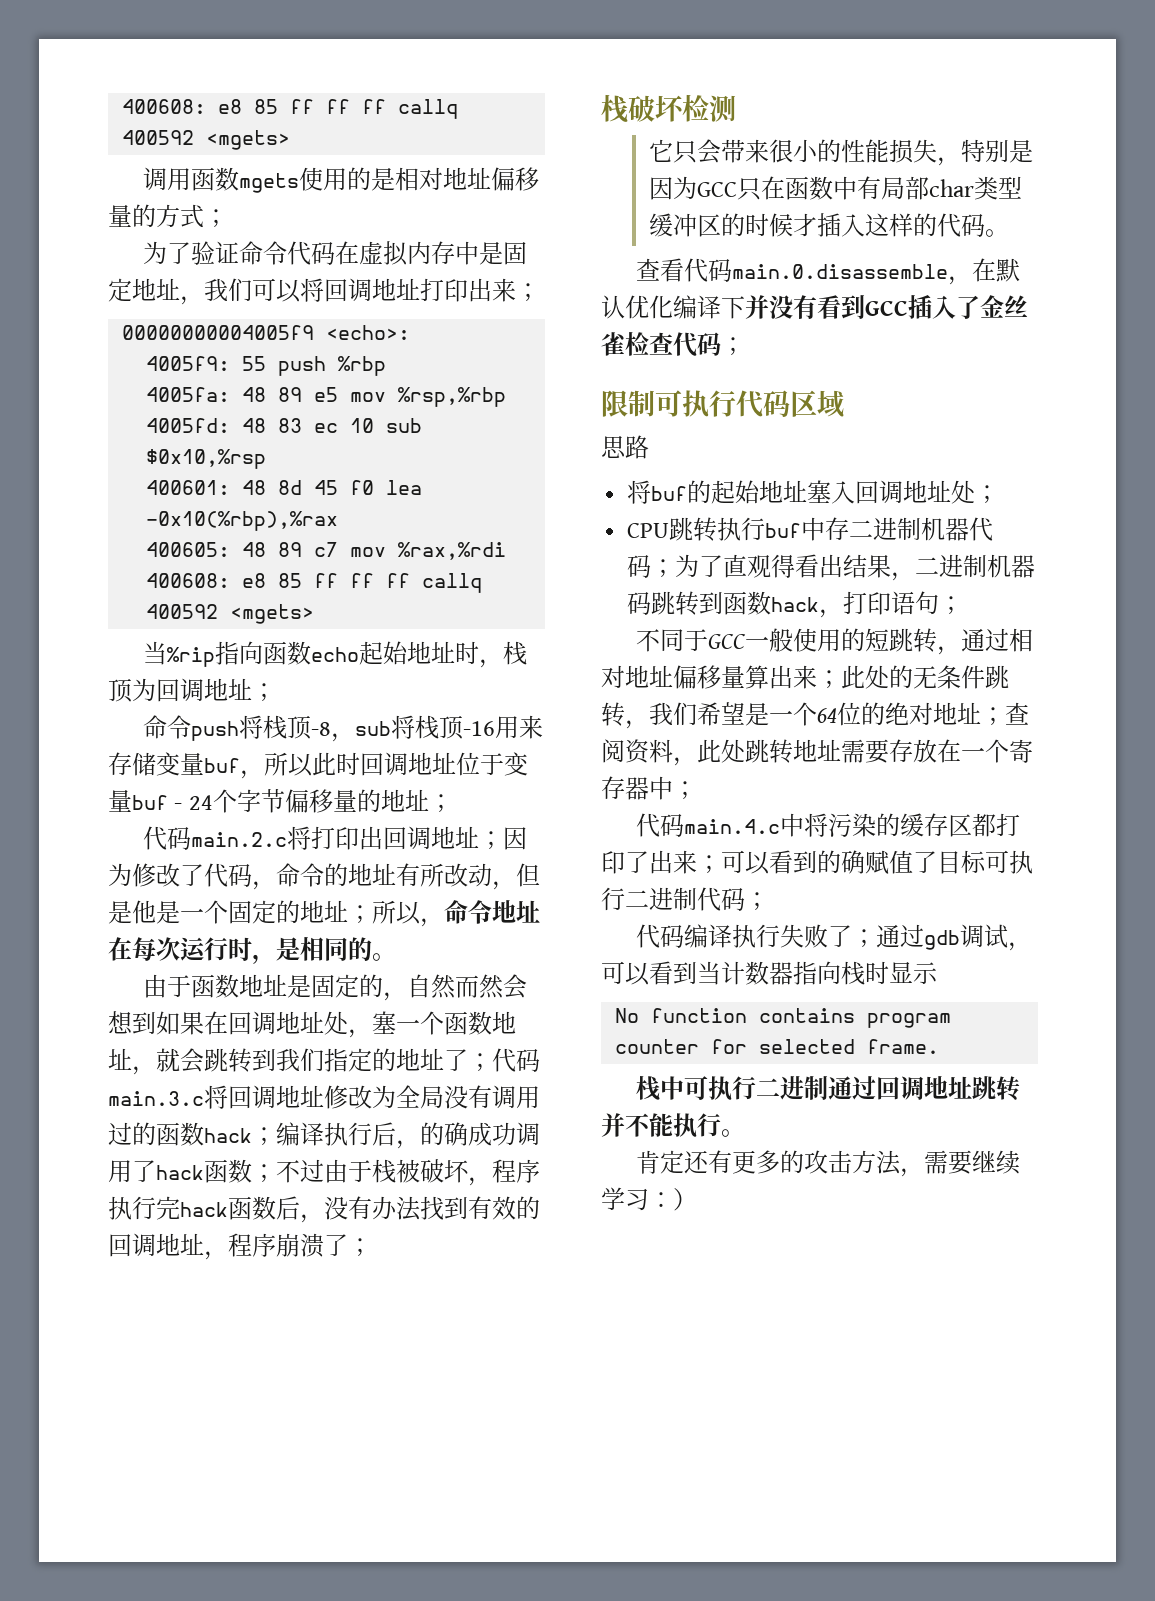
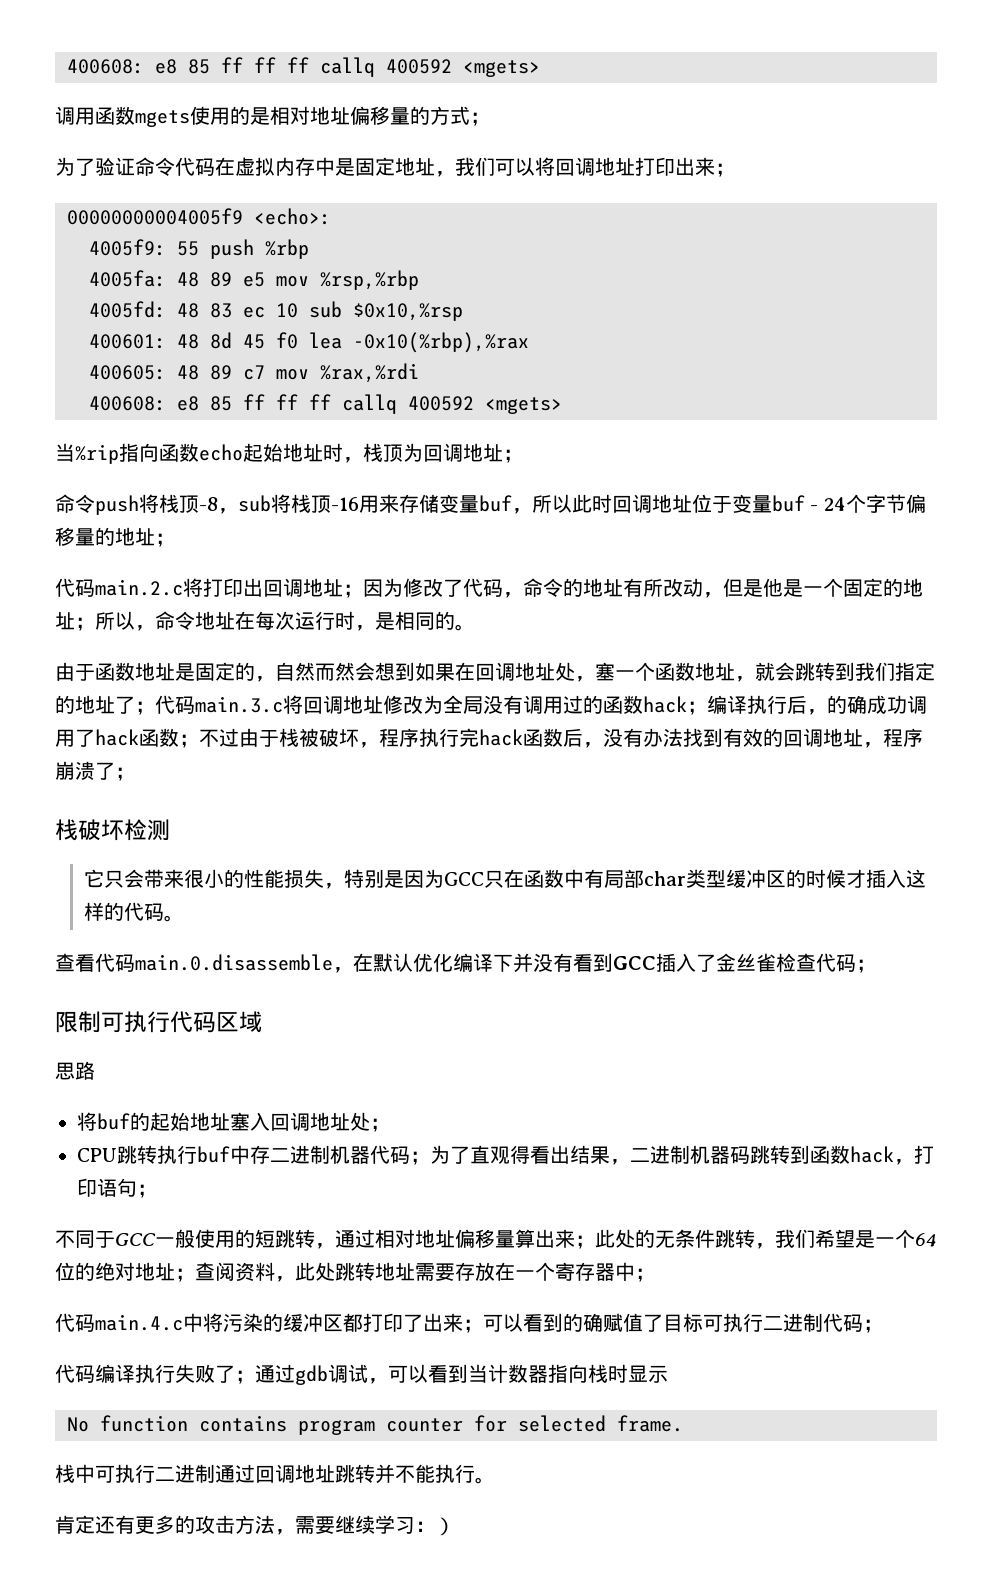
- 代码main.4.c中将污染的缓存区都打印了出来；可以看到的确赋值了目标可执行二进制代码；
+ 代码main.4.c中将污染的缓冲区都打印了出来；可以看到的确赋值了目标可执行二进制代码；

